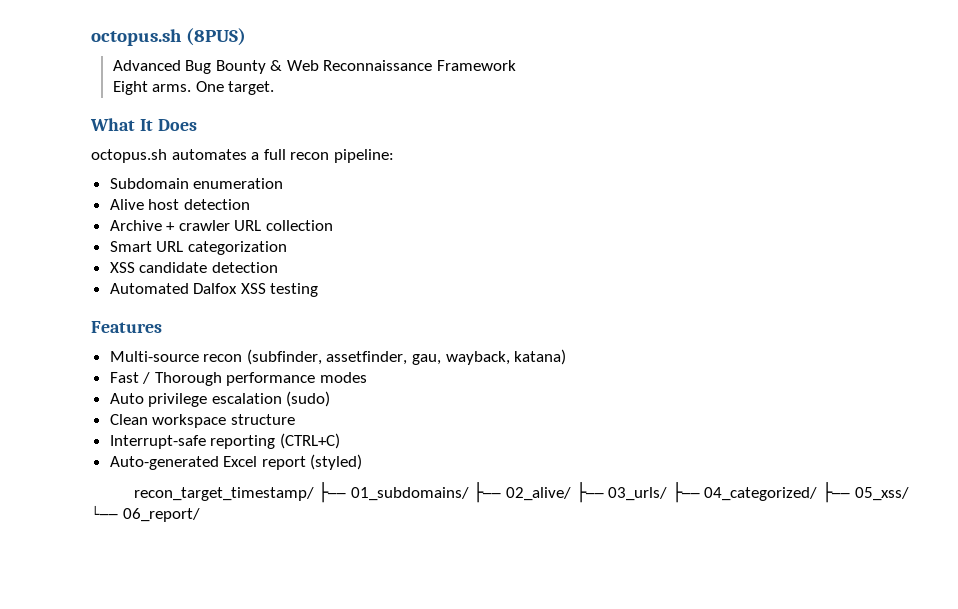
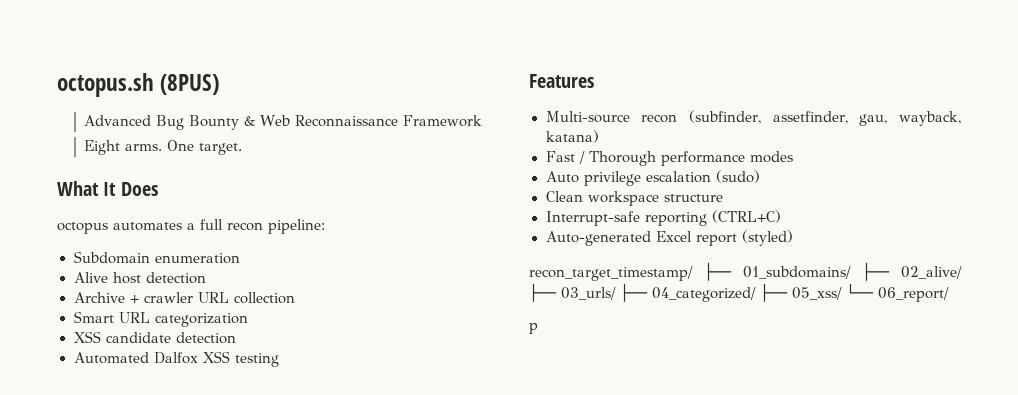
- octopus.sh automates a full recon pipeline:
+ octopus automates a full recon pipeline:
+ p

